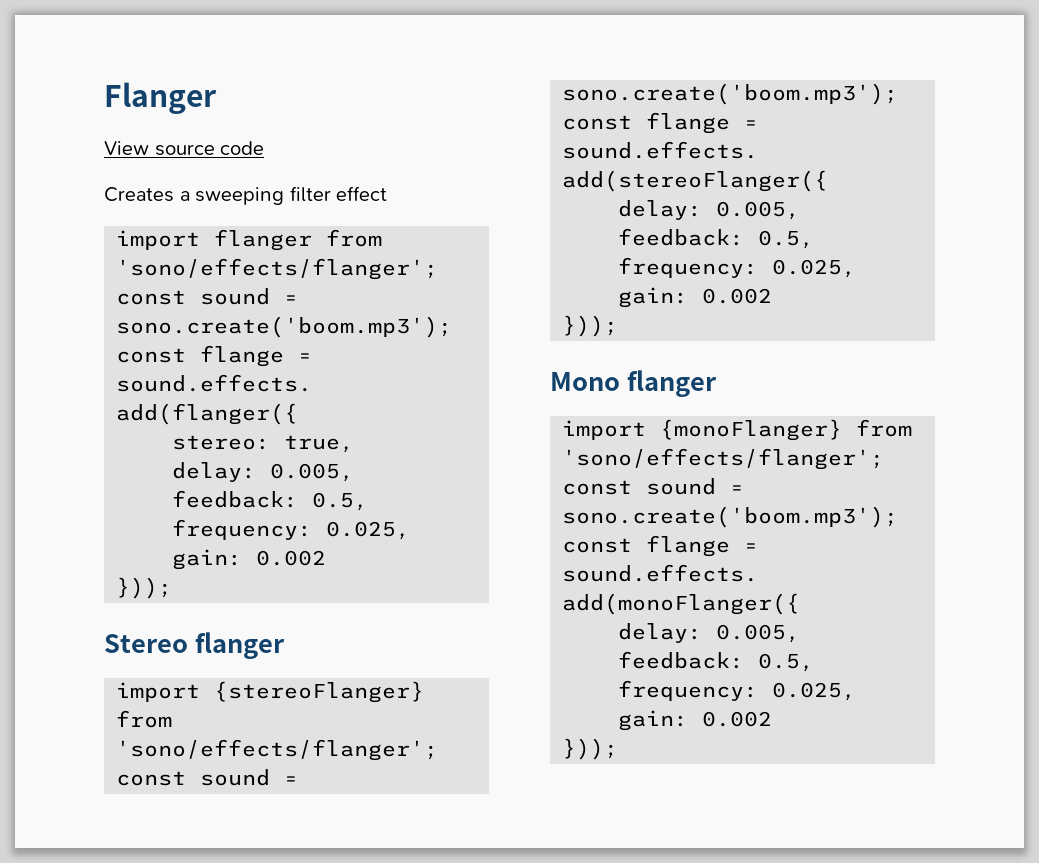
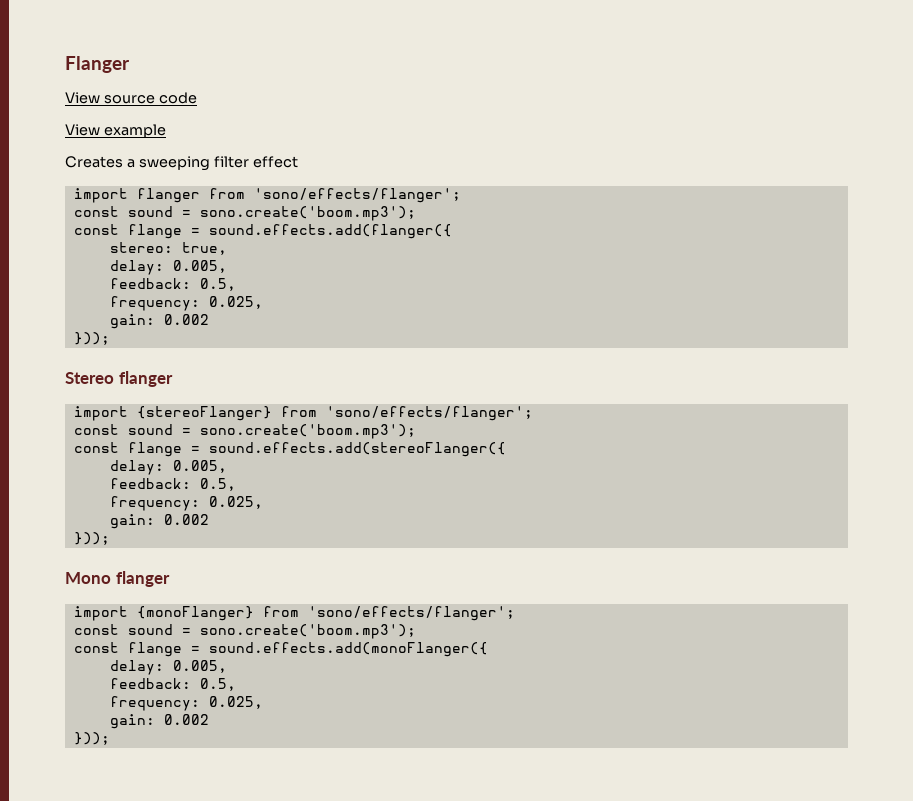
+ View example

